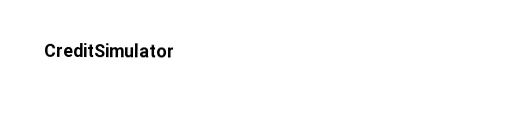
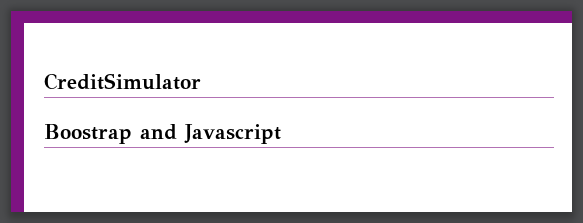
+ Boostrap and Javascript

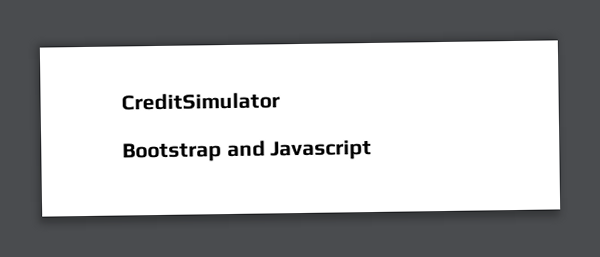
- Boostrap and Javascript
+ Bootstrap and Javascript

